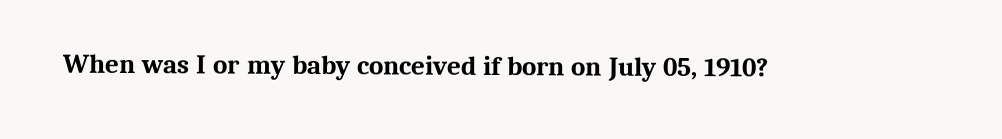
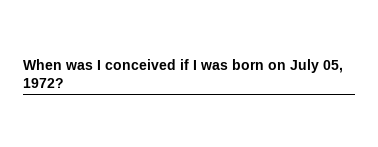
- When was I or my baby conceived if born on July 05, 1910?
+ When was I conceived if I was born on July 05, 1972?

